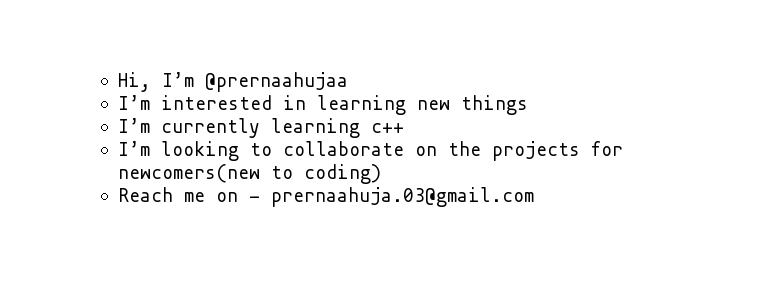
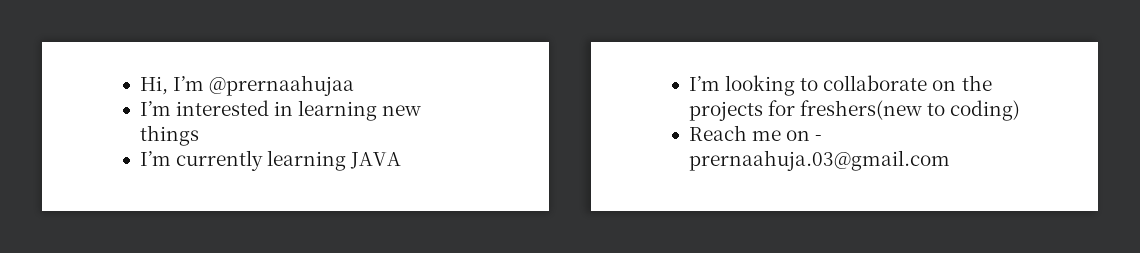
- I’m currently learning c++
+ I’m currently learning JAVA
- I’m looking to collaborate on the projects for newcomers(new to coding)
+ I’m looking to collaborate on the projects for freshers(new to coding)

